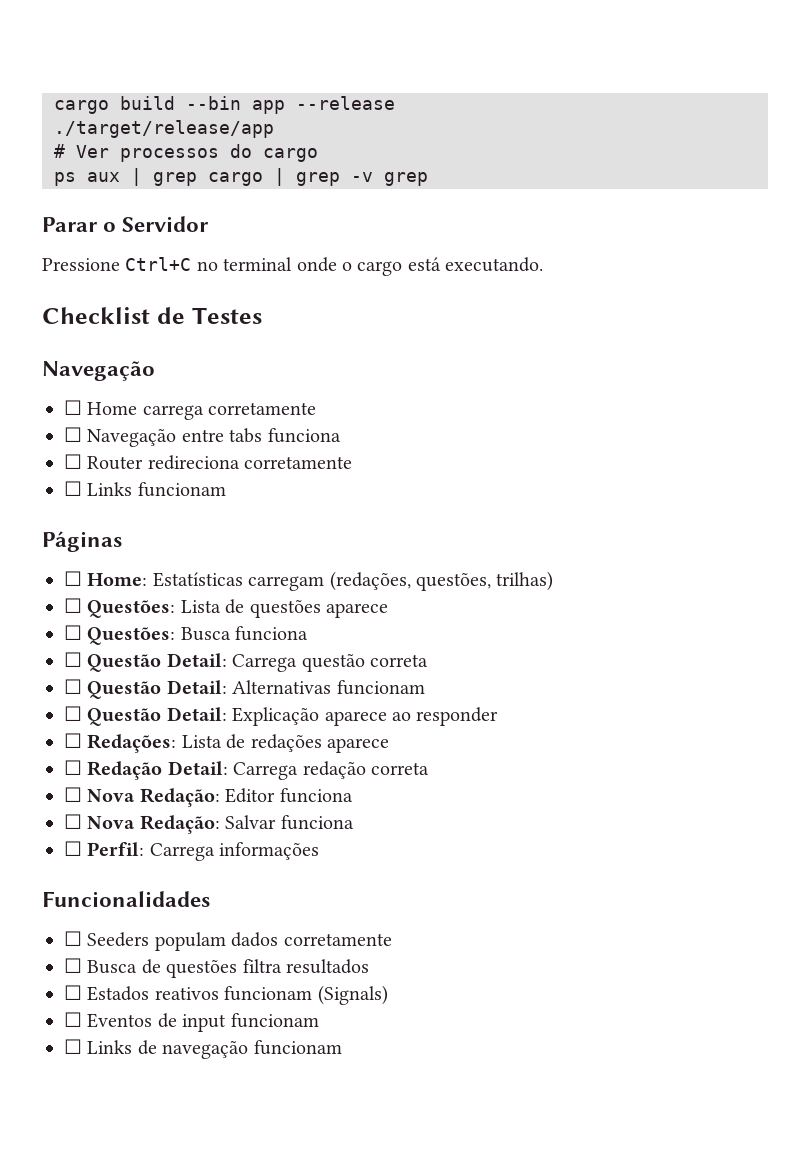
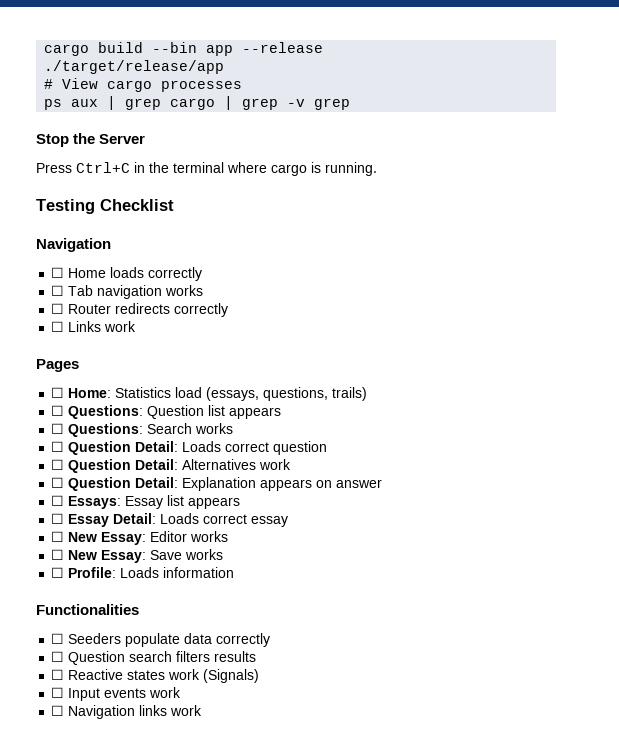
- # Ver processos do cargo
+ # View cargo processes
- Parar o Servidor
- Pressione Ctrl+C no terminal onde o cargo está executando.
- Checklist de Testes
- Navegação
+ Stop the Server
+ Press Ctrl+C in the terminal where cargo is running.
+ Testing Checklist
+ Navigation
- ☐ Home carrega corretamente
- ☐ Navegação entre tabs funciona
+ ☐ Home loads correctly
+ ☐ Tab navigation works
- ☐ Router redireciona corretamente
- ☐ Links funcionam
- Páginas
+ ☐ Router redirects correctly
+ ☐ Links work
+ Pages
- ☐ Home: Estatísticas carregam (redações, questões, trilhas)
- ☐ Questões: Lista de questões aparece
- ☐ Questões: Busca funciona
- ☐ Questão Detail: Carrega questão correta
- ☐ Questão Detail: Alternativas funcionam
- ☐ Questão Detail: Explicação aparece ao responder
- ☐ Redações: Lista de redações aparece
- ☐ Redação Detail: Carrega redação correta
- ☐ Nova Redação: Editor funciona
- ☐ Nova Redação: Salvar funciona
- ☐ Perfil: Carrega informações
- Funcionalidades
- ☐ Seeders populam dados corretamente
- ☐ Busca de questões filtra resultados
- ☐ Estados reativos funcionam (Signals)
- ☐ Eventos de input funcionam
- ☐ Links de navegação funcionam
+ ☐ Home: Statistics load (essays, questions, trails)
+ ☐ Questions: Question list appears
+ ☐ Questions: Search works
+ ☐ Question Detail: Loads correct question
+ ☐ Question Detail: Alternatives work
+ ☐ Question Detail: Explanation appears on answer
+ ☐ Essays: Essay list appears
+ ☐ Essay Detail: Loads correct essay
+ ☐ New Essay: Editor works
+ ☐ New Essay: Save works
+ ☐ Profile: Loads information
+ Functionalities
+ ☐ Seeders populate data correctly
+ ☐ Question search filters results
+ ☐ Reactive states work (Signals)
+ ☐ Input events work
+ ☐ Navigation links work

